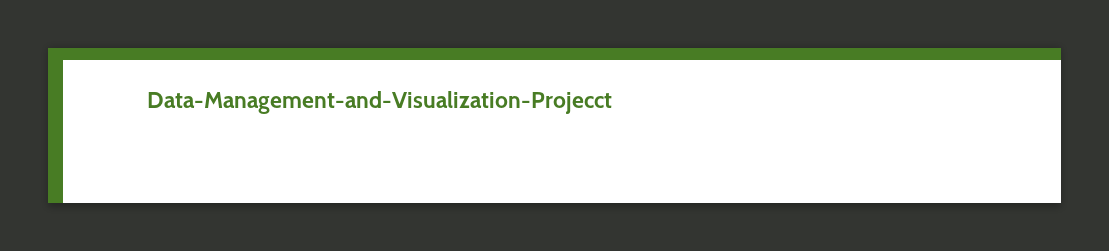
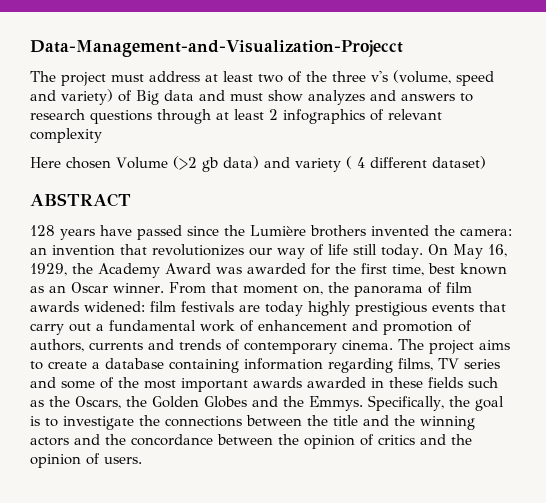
+ The project must address at least two of the three v's (volume, speed and variety) of Big data and must show analyzes and answers to research questions through at least 2 infographics of relevant complexity
+ Here chosen Volume (>2 gb data) and variety ( 4 different dataset)
+ ABSTRACT
+ 128 years have passed since the Lumière brothers invented the camera: an invention that revolutionizes our way of life still today. On May 16, 1929, the Academy Award was awarded for the first time, best known as an Oscar winner. From that moment on, the panorama of film awards widened: film festivals are today highly prestigious events that carry out a fundamental work of enhancement and promotion of authors, currents and trends of contemporary cinema. The project aims to create a database containing information regarding films, TV series and some of the most important awards awarded in these fields such as the Oscars, the Golden Globes and the Emmys. Specifically, the goal is to investigate the connections between the title and the winning actors and the concordance between the opinion of critics and the opinion of users.

